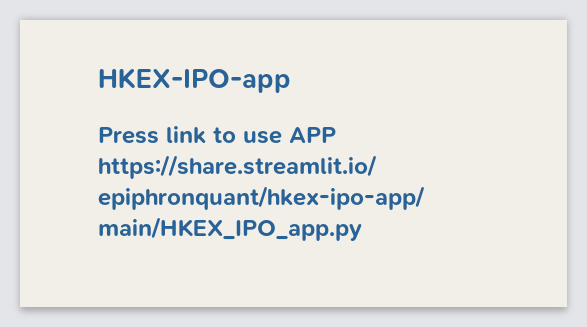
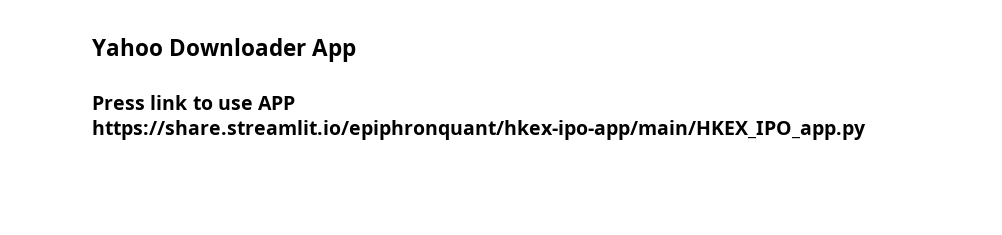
- HKEX-IPO-app
+ Yahoo Downloader App

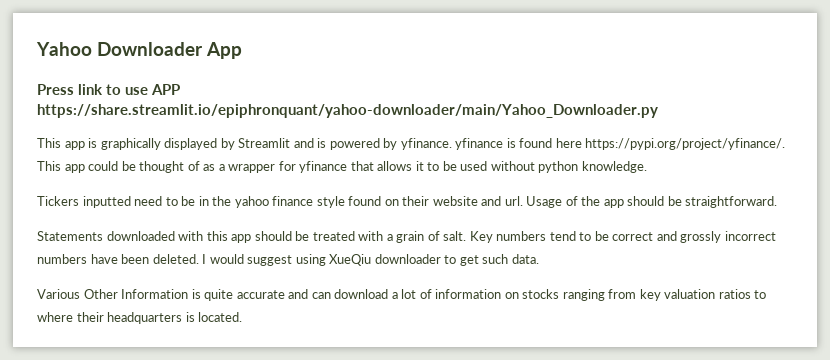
- Press link to use APP https://share.streamlit.io/epiphronquant/hkex-ipo-app/main/HKEX_IPO_app.py
+ Press link to use APP https://share.streamlit.io/epiphronquant/yahoo-downloader/main/Yahoo_Downloader.py
+ This app is graphically displayed by Streamlit and is powered by yfinance. yfinance is found here https://pypi.org/project/yfinance/. This app could be thought of as a wrapper for yfinance that allows it to be used without python knowledge.
+ Tickers inputted need to be in the yahoo finance style found on their website and url. Usage of the app should be straightforward.
+ Statements downloaded with this app should be treated with a grain of salt. Key numbers tend to be correct and grossly incorrect numbers have been deleted. I would suggest using XueQiu downloader to get such data.
+ Various Other Information is quite accurate and can download a lot of information on stocks ranging from key valuation ratios to where their headquarters is located.

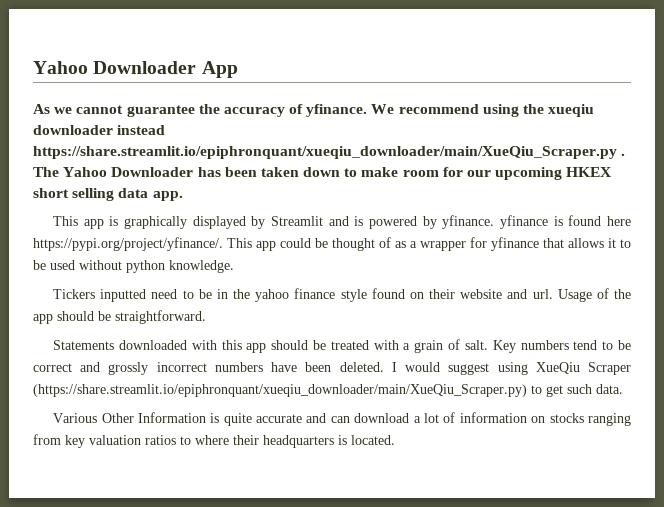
- Press link to use APP https://share.streamlit.io/epiphronquant/yahoo-downloader/main/Yahoo_Downloader.py
+ As we cannot guarantee the accuracy of yfinance. We recommend using the xueqiu downloader instead https://share.streamlit.io/epiphronquant/xueqiu_downloader/main/XueQiu_Scraper.py . The Yahoo Downloader has been taken down to make room for our upcoming HKEX short selling data app.
- I would suggest using XueQiu downloader to get such data.
+ I would suggest using XueQiu Scraper (https://share.streamlit.io/epiphronquant/xueqiu_downloader/main/XueQiu_Scraper.py) to get such data.

